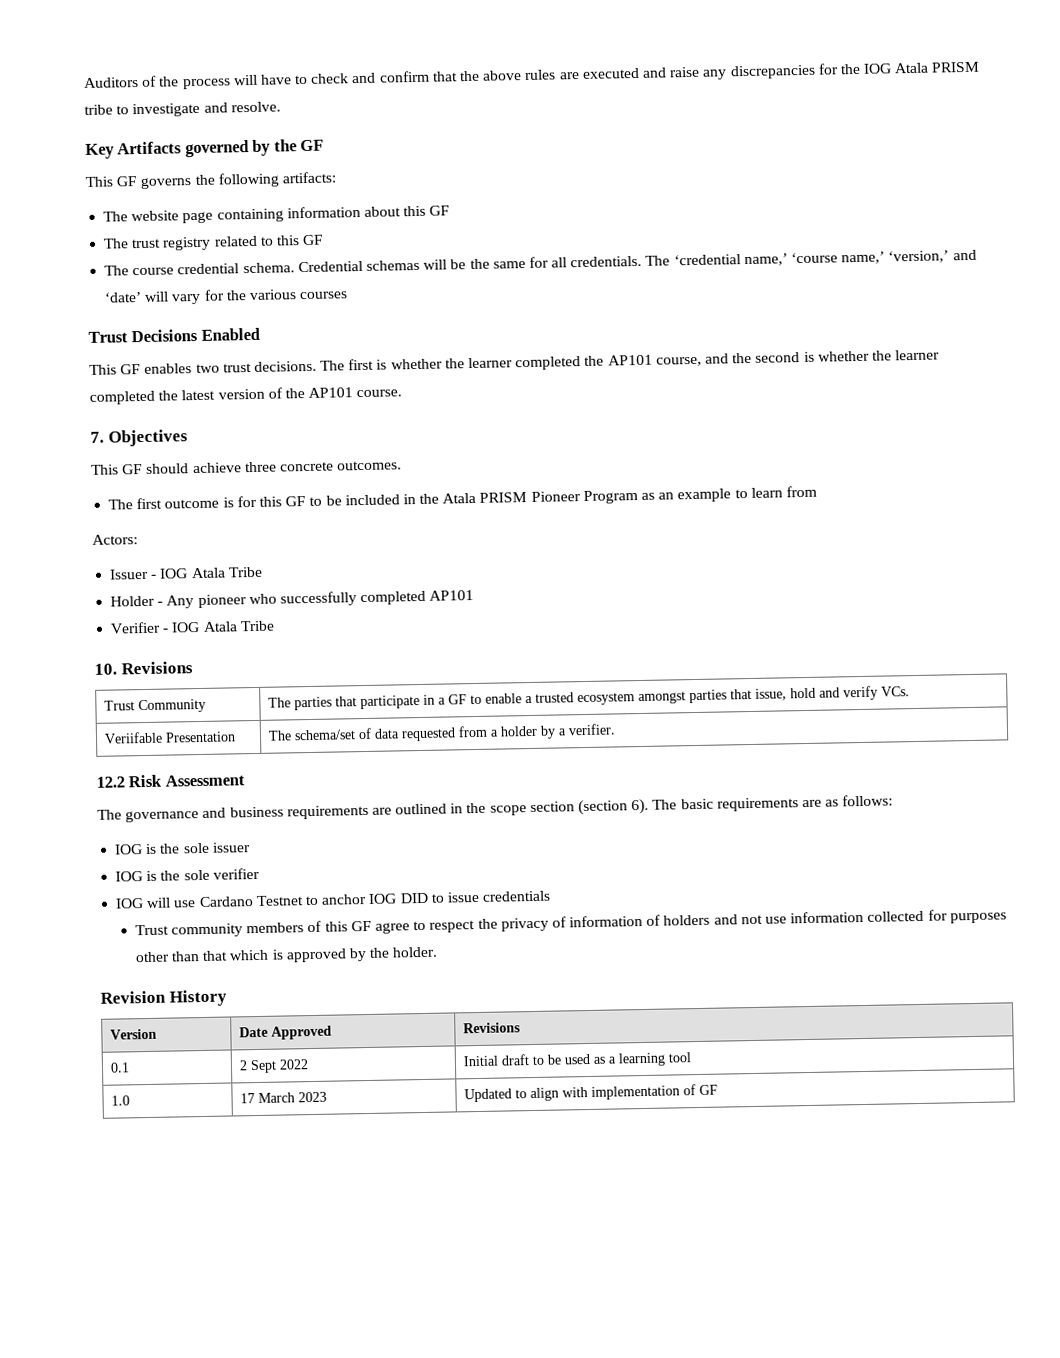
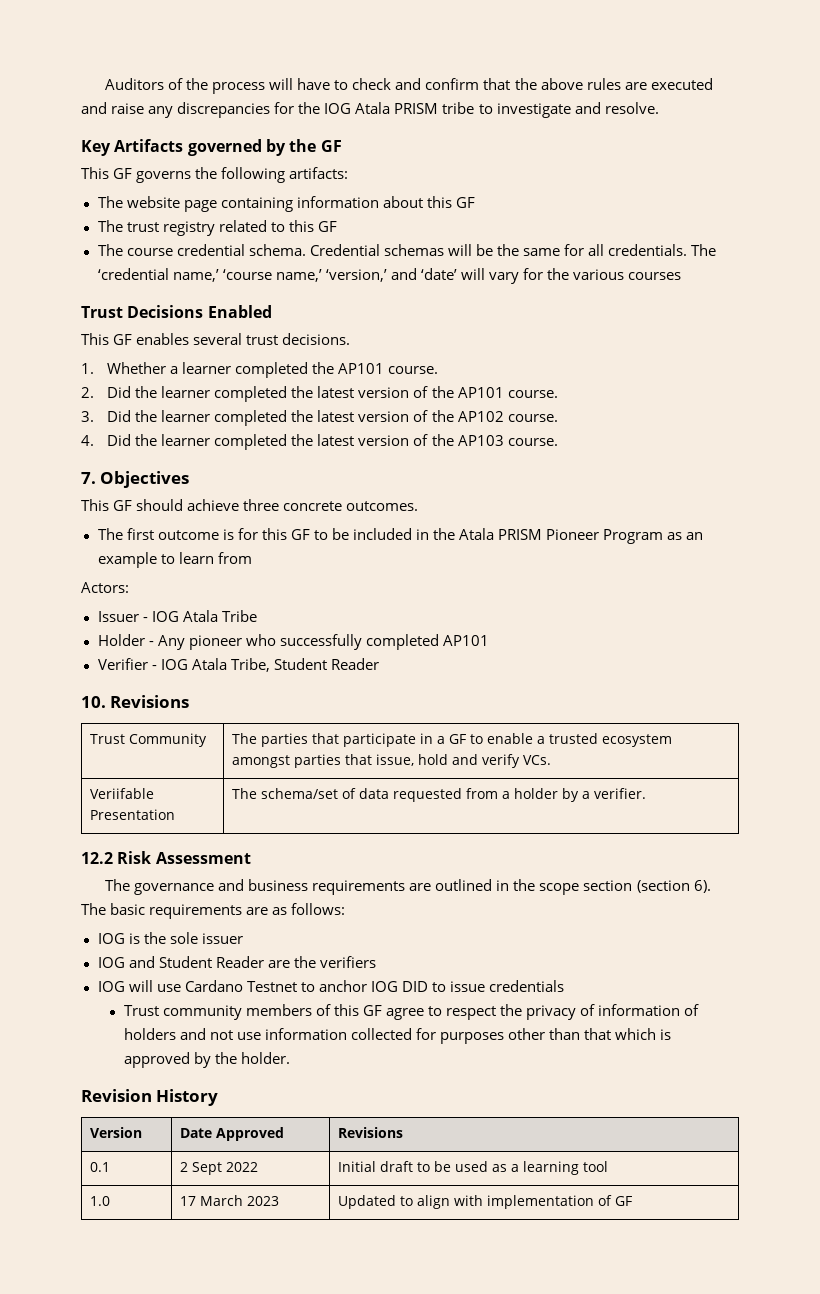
- This GF enables two trust decisions. The first is whether the learner completed the AP101 course, and the second is whether the learner completed the latest version of the AP101 course.
+ This GF enables several trust decisions.
+ 1. Whether a learner completed the AP101 course.
+ 2. Did the learner completed the latest version of the AP101 course.
+ 3. Did the learner completed the latest version of the AP102 course.
+ 4. Did the learner completed the latest version of the AP103 course.
- Verifier - IOG Atala Tribe
+ Verifier - IOG Atala Tribe, Student Reader
- IOG is the sole verifier
+ IOG and Student Reader are the verifiers

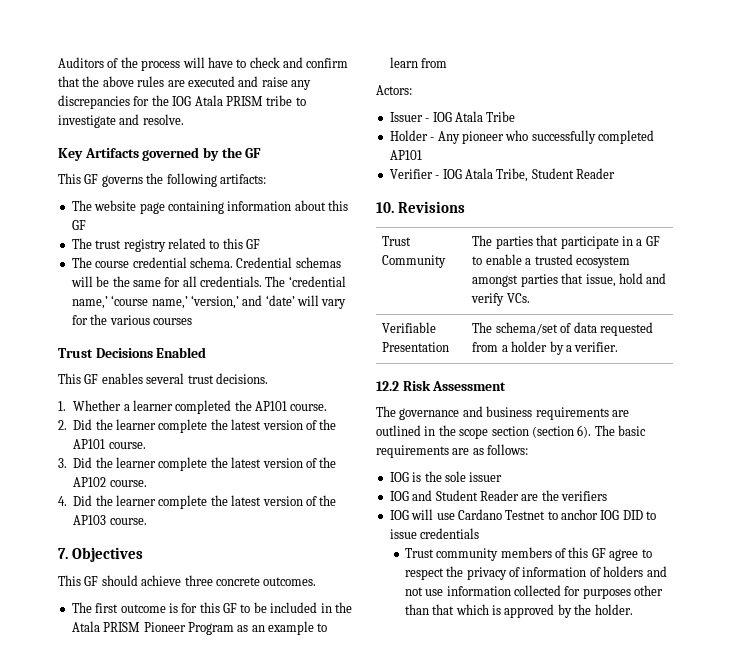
- 2. Did the learner completed the latest version of the AP101 course.
+ 2. Did the learner complete the latest version of the AP101 course.
- 3. Did the learner completed the latest version of the AP102 course.
+ 3. Did the learner complete the latest version of the AP102 course.
- 4. Did the learner completed the latest version of the AP103 course.
+ 4. Did the learner complete the latest version of the AP103 course.
- Veriifable Presentation | The schema/set of data requested from a holder by a verifier.
+ Verifiable Presentation | The schema/set of data requested from a holder by a verifier.
- Revision History
- Version | Date Approved | Revisions
- 0.1 | 2 Sept 2022 | Initial draft to be used as a learning tool
- 1.0 | 17 March 2023 | Updated to align with implementation of GF

